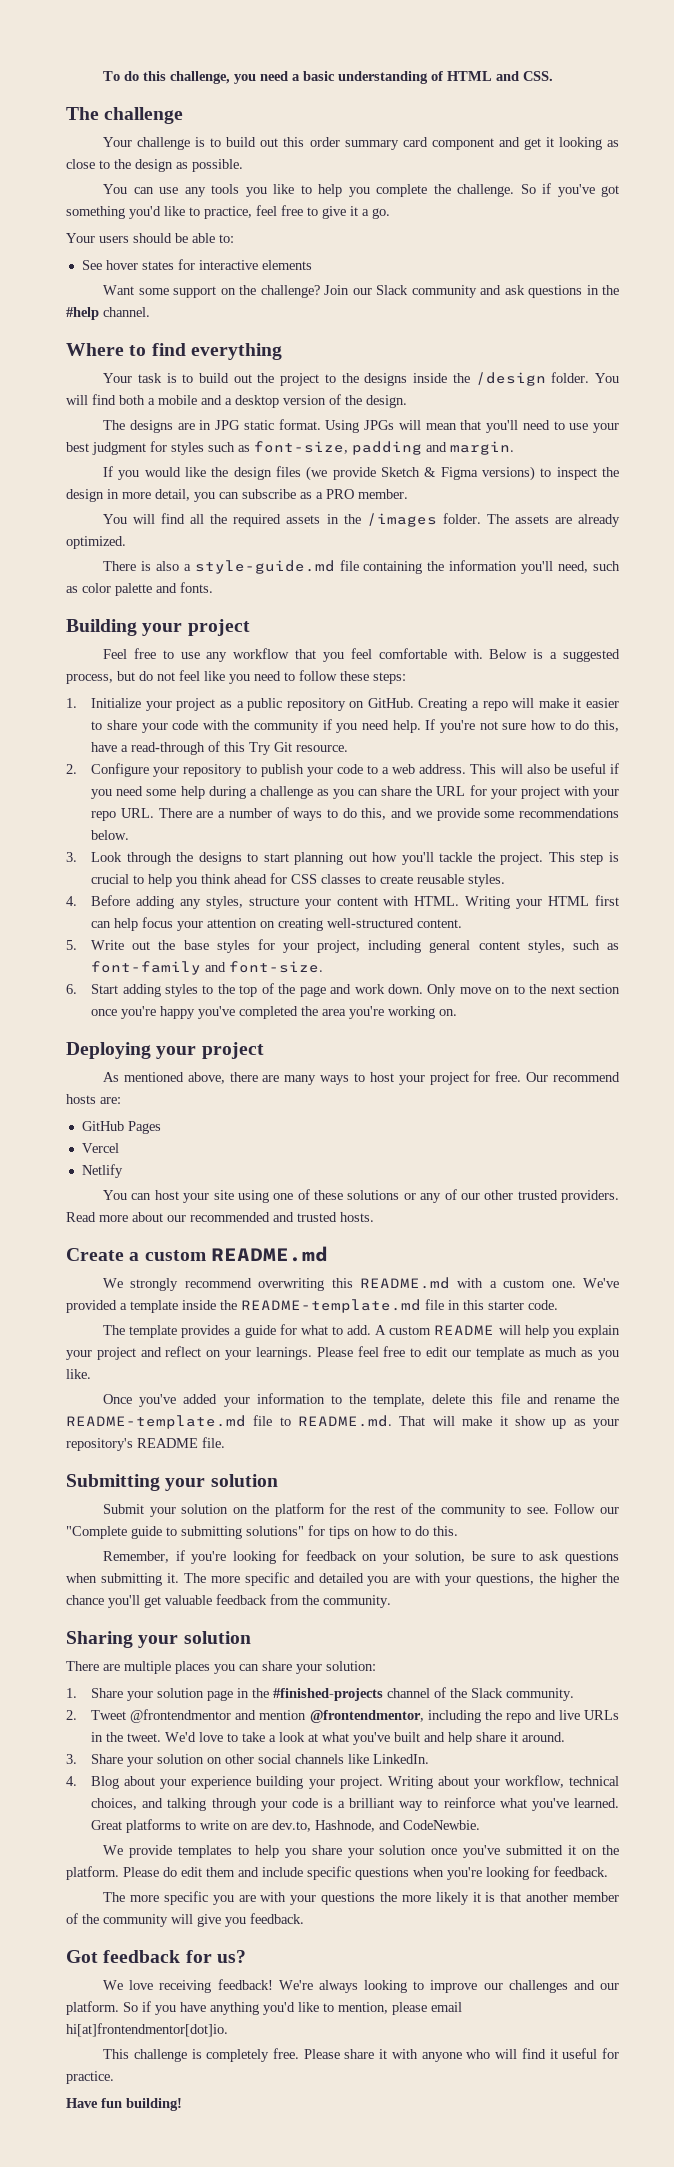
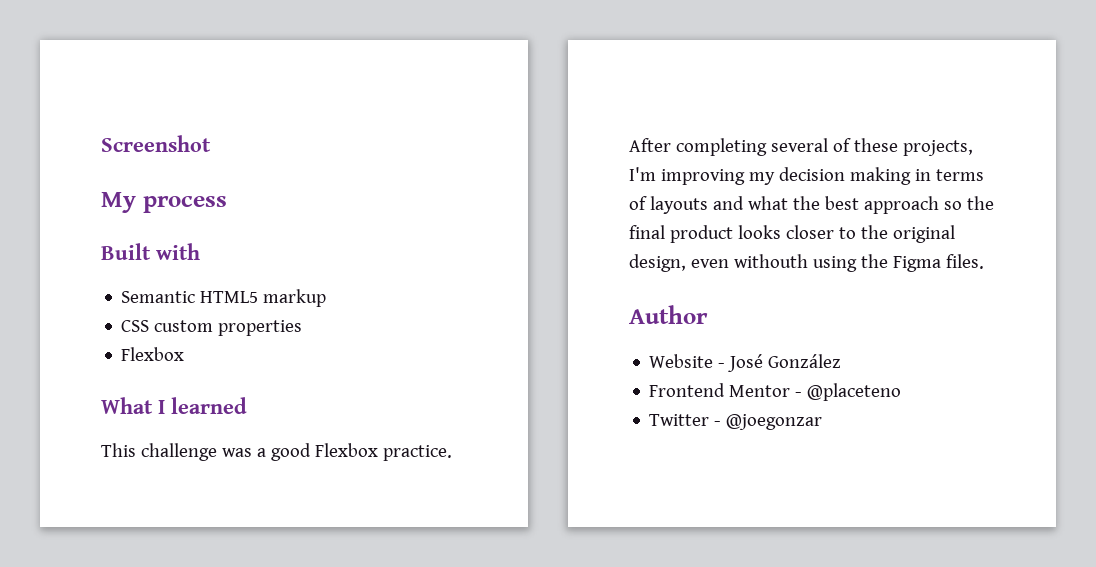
- To do this challenge, you need a basic understanding of HTML and CSS.
- The challenge
- Your challenge is to build out this order summary card component and get it looking as close to the design as possible.
- You can use any tools you like to help you complete the challenge. So if you've got something you'd like to practice, feel free to give it a go.
- Your users should be able to:
- See hover states for interactive elements
- Want some support on the challenge? Join our Slack community and ask questions in the #help channel.
- Where to find everything
- Your task is to build out the project to the designs inside the /design folder. You will find both a mobile and a desktop version of the design.
- The designs are in JPG static format. Using JPGs will mean that you'll need to use your best judgment for styles such as font-size, padding and margin.
- If you would like the design files (we provide Sketch & Figma versions) to inspect the design in more detail, you can subscribe as a PRO member.
- You will find all the required assets in the /images folder. The assets are already optimized.
- There is also a style-guide.md file containing the information you'll need, such as color palette and fonts.
- Building your project
- Feel free to use any workflow that you feel comfortable with. Below is a suggested process, but do not feel like you need to follow these steps:
- 1. Initialize your project as a public repository on GitHub. Creating a repo will make it easier to share your code with the community if you need help. If you're not sure how to do this, have a read-through of this Try Git resource.
- 2. Configure your repository to publish your code to a web address. This will also be useful if you need some help during a challenge as you can share the URL for your project with your repo URL. There are a number of ways to do this, and we provide some recommendations below.
- 3. Look through the designs to start planning out how you'll tackle the project. This step is crucial to help you think ahead for CSS classes to create reusable styles.
- 4. Before adding any styles, structure your content with HTML. Writing your HTML first can help focus your attention on creating well-structured content.
- 5. Write out the base styles for your project, including general content styles, such as font-family and font-size.
- 6. Start adding styles to the top of the page and work down. Only move on to the next section once you're happy you've completed the area you're working on.
- Deploying your project
- As mentioned above, there are many ways to host your project for free. Our recommend hosts are:
- GitHub Pages
- Vercel
- Netlify
- You can host your site using one of these solutions or any of our other trusted providers. Read more about our recommended and trusted hosts.
- Create a custom README.md
- We strongly recommend overwriting this README.md with a custom one. We've provided a template inside the README-template.md file in this starter code.
- The template provides a guide for what to add. A custom README will help you explain your project and reflect on your learnings. Please feel free to edit our template as much as you like.
- Once you've added your information to the template, delete this file and rename the README-template.md file to README.md. That will make it show up as your repository's README file.
- Submitting your solution
- Submit your solution on the platform for the rest of the community to see. Follow our "Complete guide to submitting solutions" for tips on how to do this.
- Remember, if you're looking for feedback on your solution, be sure to ask questions when submitting it. The more specific and detailed you are with your questions, the higher the chance you'll get valuable feedback from the community.
- Sharing your solution
- There are multiple places you can share your solution:
- 1. Share your solution page in the #finished-projects channel of the Slack community.
- 2. Tweet @frontendmentor and mention @frontendmentor, including the repo and live URLs in the tweet. We'd love to take a look at what you've built and help share it around.
- 3. Share your solution on other social channels like LinkedIn.
- 4. Blog about your experience building your project. Writing about your workflow, technical choices, and talking through your code is a brilliant way to reinforce what you've learned. Great platforms to write on are dev.to, Hashnode, and CodeNewbie.
- We provide templates to help you share your solution once you've submitted it on the platform. Please do edit them and include specific questions when you're looking for feedback.
- The more specific you are with your questions the more likely it is that another member of the community will give you feedback.
- Got feedback for us?
- We love receiving feedback! We're always looking to improve our challenges and our platform. So if you have anything you'd like to mention, please email hi[at]frontendmentor[dot]io.
- This challenge is completely free. Please share it with anyone who will find it useful for practice.
- Have fun building!
+ Screenshot
+ My process
+ Built with
+ Semantic HTML5 markup
+ CSS custom properties
+ Flexbox
+ What I learned
+ This challenge was a good Flexbox practice. After completing several of these projects, I'm improving my decision making in terms of layouts and what the best approach so the final product looks closer to the original design, even withouth using the Figma files.
+ Author
+ Website - José González
+ Frontend Mentor - @placeteno
+ Twitter - @joegonzar

